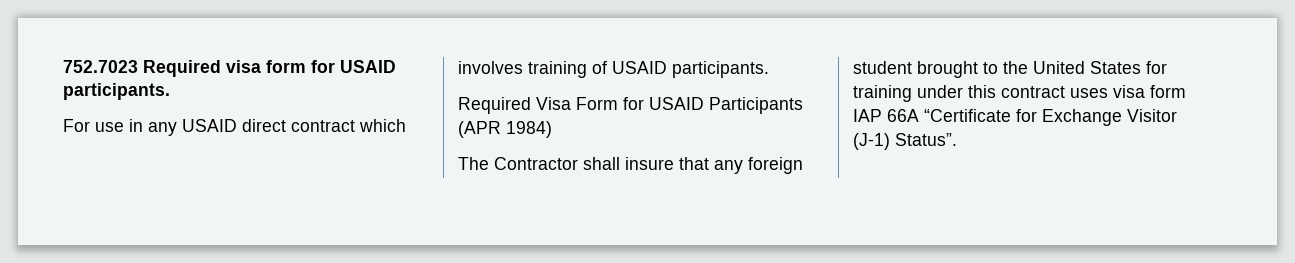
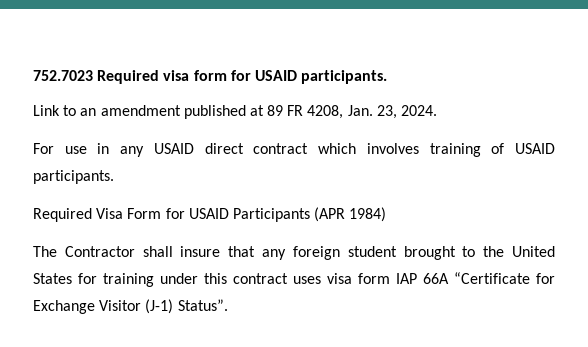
+ Link to an amendment published at 89 FR 4208, Jan. 23, 2024.

